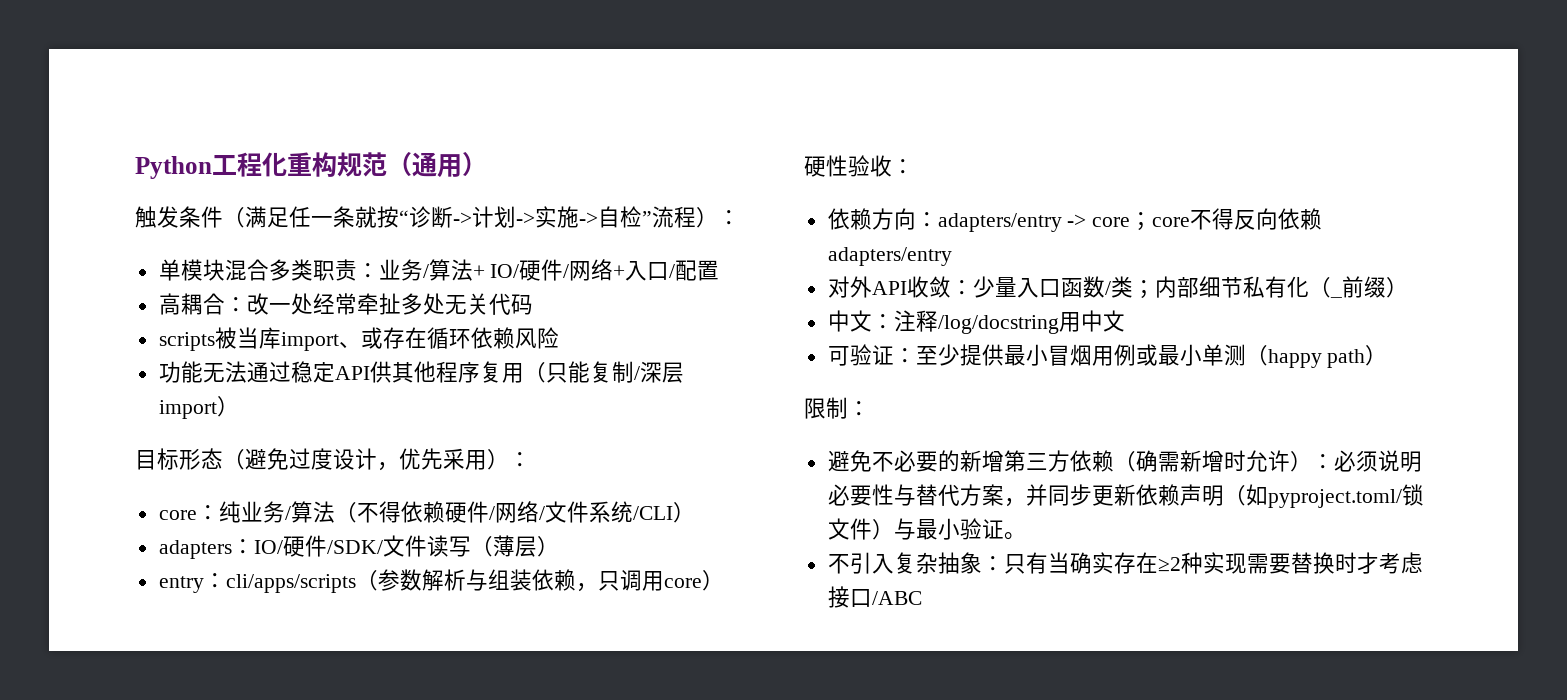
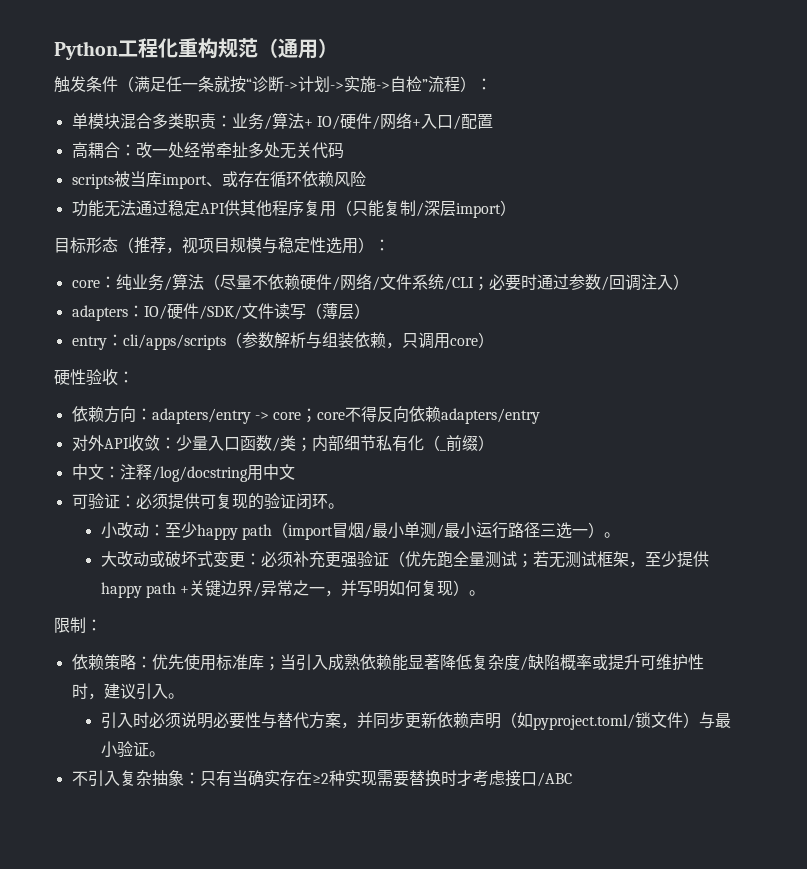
- 目标形态（避免过度设计，优先采用）：
+ 目标形态（推荐，视项目规模与稳定性选用）：
- core：纯业务/算法（不得依赖硬件/网络/文件系统/CLI）
+ core：纯业务/算法（尽量不依赖硬件/网络/文件系统/CLI；必要时通过参数/回调注入）
- 可验证：至少提供最小冒烟用例或最小单测（happy path）
+ 可验证：必须提供可复现的验证闭环。
+ 小改动：至少happy path（import冒烟/最小单测/最小运行路径三选一）。
+ 大改动或破坏式变更：必须补充更强验证（优先跑全量测试；若无测试框架，至少提供happy path +关键边界/异常之一，并写明如何复现）。
- 避免不必要的新增第三方依赖（确需新增时允许）：必须说明必要性与替代方案，并同步更新依赖声明（如pyproject.toml/锁文件）与最小验证。
+ 依赖策略：优先使用标准库；当引入成熟依赖能显著降低复杂度/缺陷概率或提升可维护性时，建议引入。
+ 引入时必须说明必要性与替代方案，并同步更新依赖声明（如pyproject.toml/锁文件）与最小验证。

